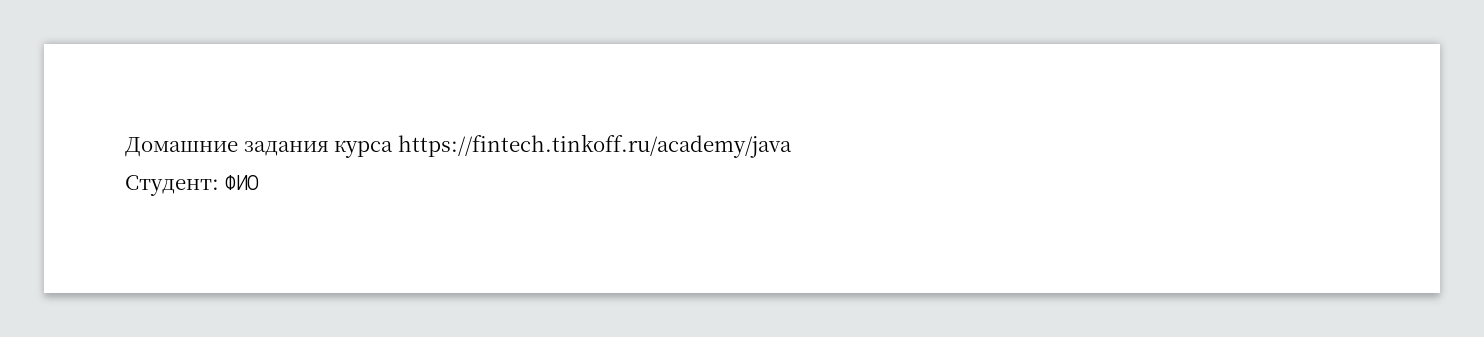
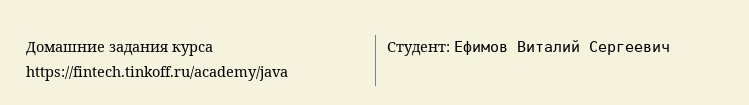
- Студент: ФИО
+ Студент: Ефимов Виталий Сергеевич

